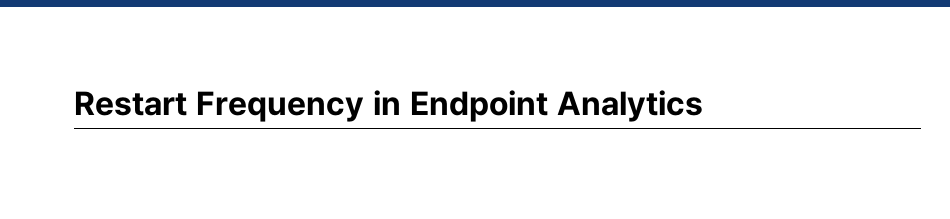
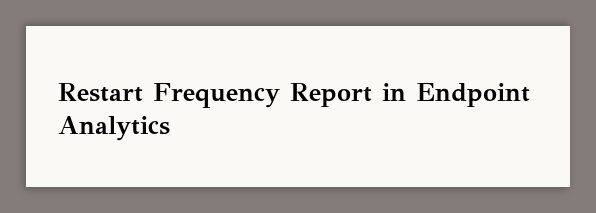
- Restart Frequency in Endpoint Analytics
+ Restart Frequency Report in Endpoint Analytics

